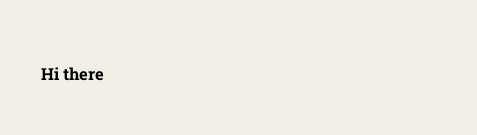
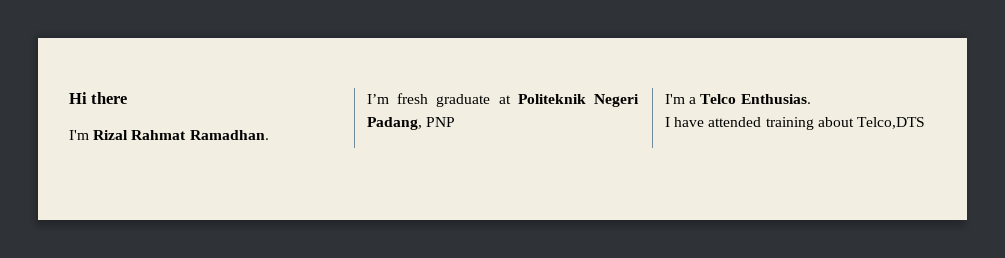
+ I'm Rizal Rahmat Ramadhan.
+ I’m fresh graduate at Politeknik Negeri Padang, PNP
+ I'm a Telco Enthusias.
+ I have attended training about Telco,DTS

